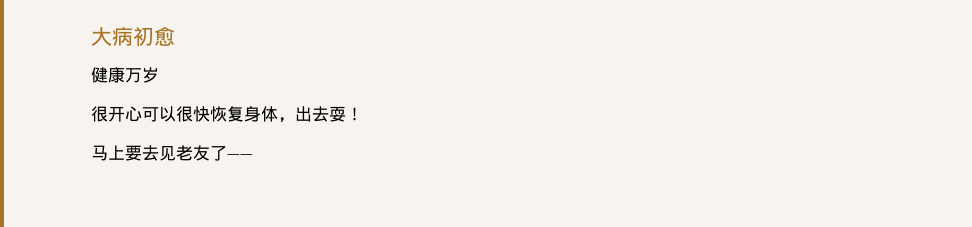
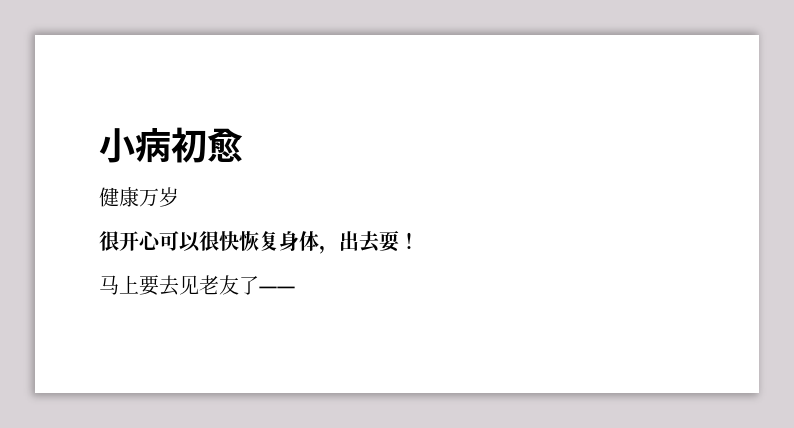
- 大病初愈
+ 小病初愈

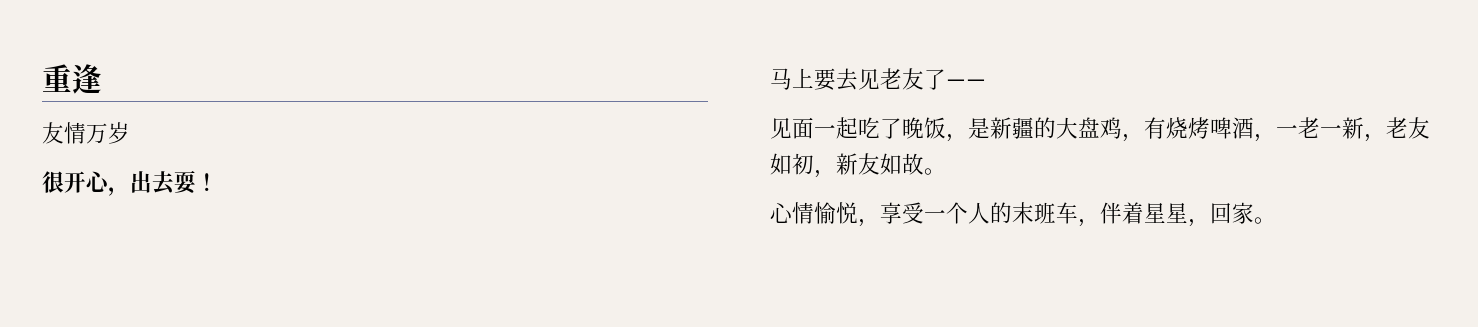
- 小病初愈
- 健康万岁
+ 重逢
+ 友情万岁
- 很开心可以很快恢复身体，出去耍！
+ 很开心，出去耍！
+ 见面一起吃了晚饭，是新疆的大盘鸡，有烧烤啤酒，一老一新，老友如初，新友如故。
+ 心情愉悦，享受一个人的末班车，伴着星星，回家。

